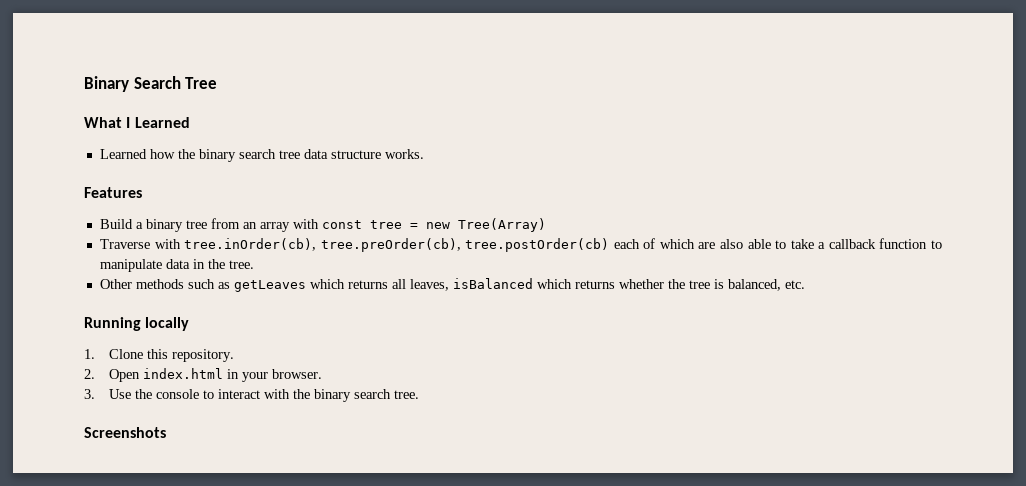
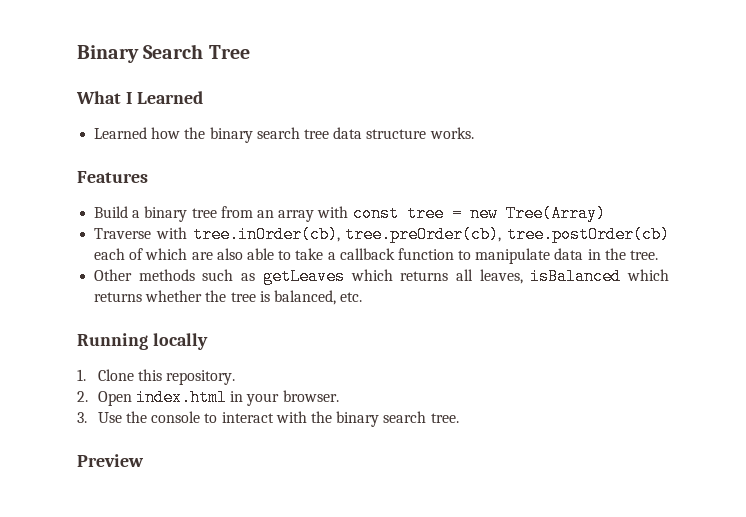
- Screenshots
+ Preview

